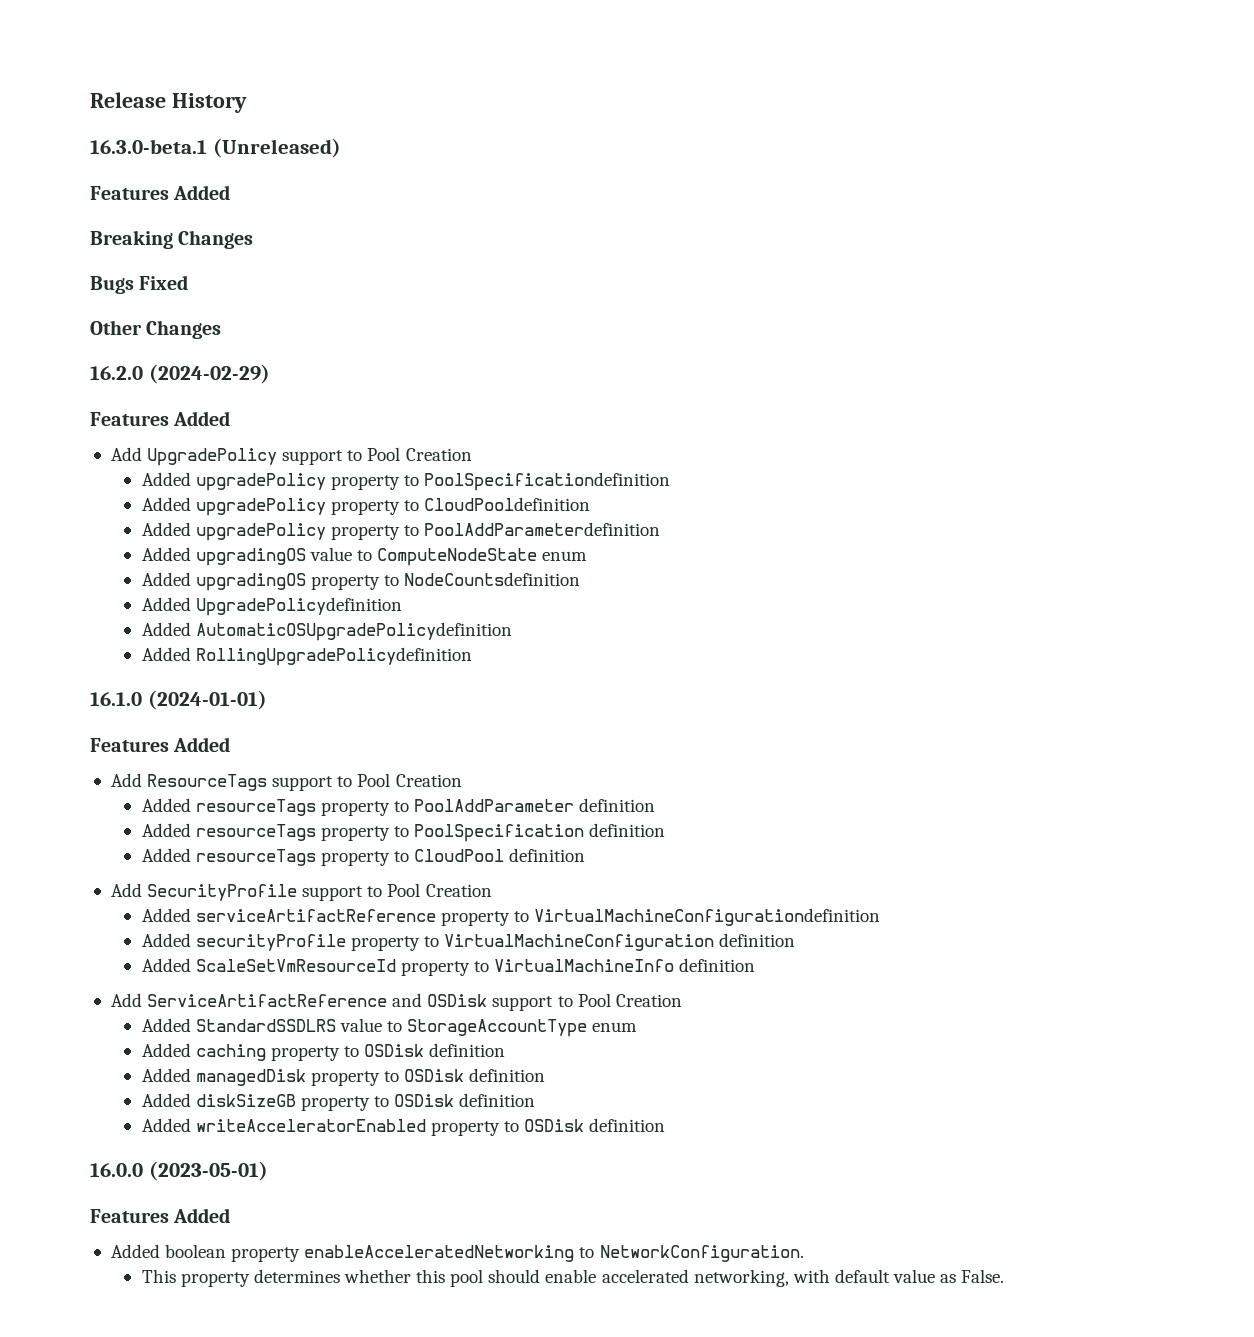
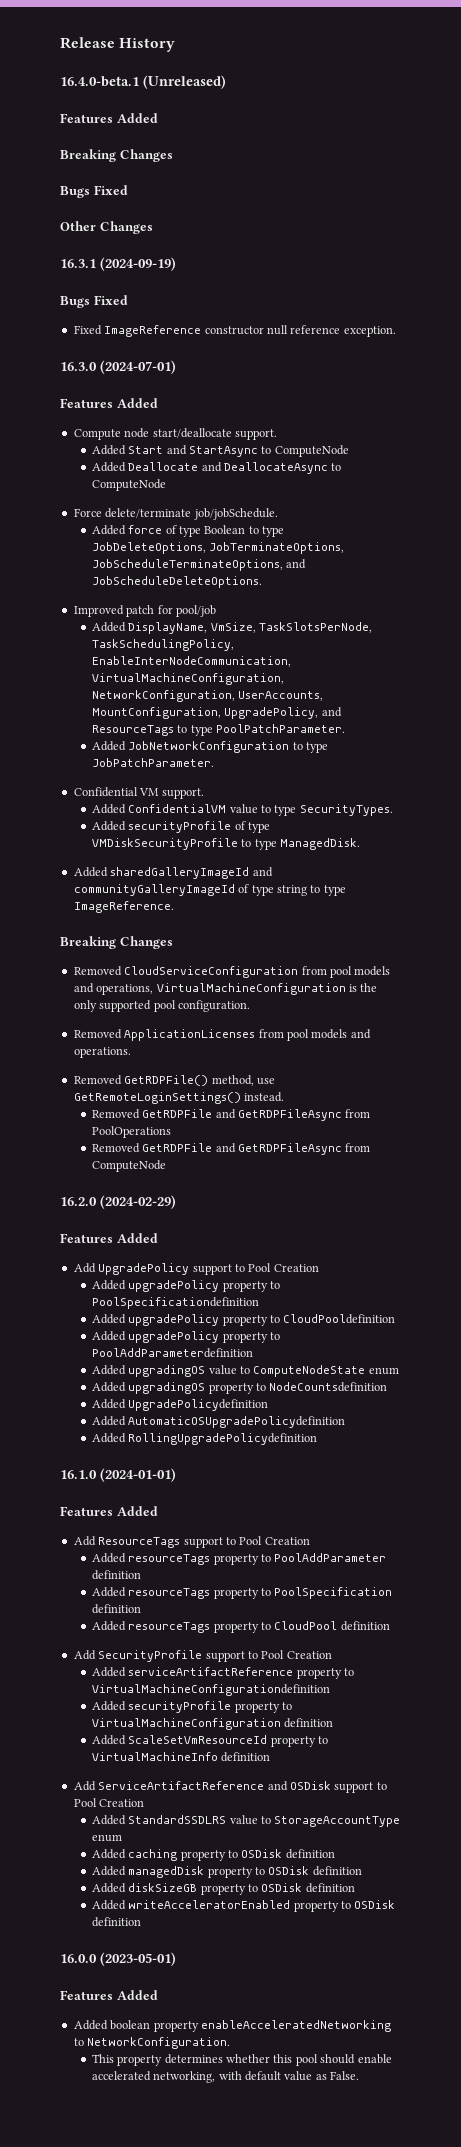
- 16.3.0-beta.1 (Unreleased)
+ 16.4.0-beta.1 (Unreleased)
+ 16.3.1 (2024-09-19)
+ Bugs Fixed
+ Fixed ImageReference constructor null reference exception.
+ 16.3.0 (2024-07-01)
+ Features Added
+ Compute node start/deallocate support.
+ Added Start and StartAsync to ComputeNode
+ Added Deallocate and DeallocateAsync to ComputeNode
+ Force delete/terminate job/jobSchedule.
+ Added force of type Boolean to type JobDeleteOptions, JobTerminateOptions, JobScheduleTerminateOptions, and JobScheduleDeleteOptions.
+ Improved patch for pool/job
+ Added DisplayName, VmSize, TaskSlotsPerNode, TaskSchedulingPolicy, EnableInterNodeCommunication, VirtualMachineConfiguration, NetworkConfiguration, UserAccounts, MountConfiguration, UpgradePolicy, and ResourceTags to type PoolPatchParameter.
+ Added JobNetworkConfiguration to type JobPatchParameter.
+ Confidential VM support.
+ Added ConfidentialVM value to type SecurityTypes.
+ Added securityProfile of type VMDiskSecurityProfile to type ManagedDisk.
+ Added sharedGalleryImageId and communityGalleryImageId of type string to type ImageReference.
+ Breaking Changes
+ Removed CloudServiceConfiguration from pool models and operations, VirtualMachineConfiguration is the only supported pool configuration.
+ Removed ApplicationLicenses from pool models and operations.
+ Removed GetRDPFile() method, use GetRemoteLoginSettings() instead.
+ Removed GetRDPFile and GetRDPFileAsync from PoolOperations
+ Removed GetRDPFile and GetRDPFileAsync from ComputeNode

